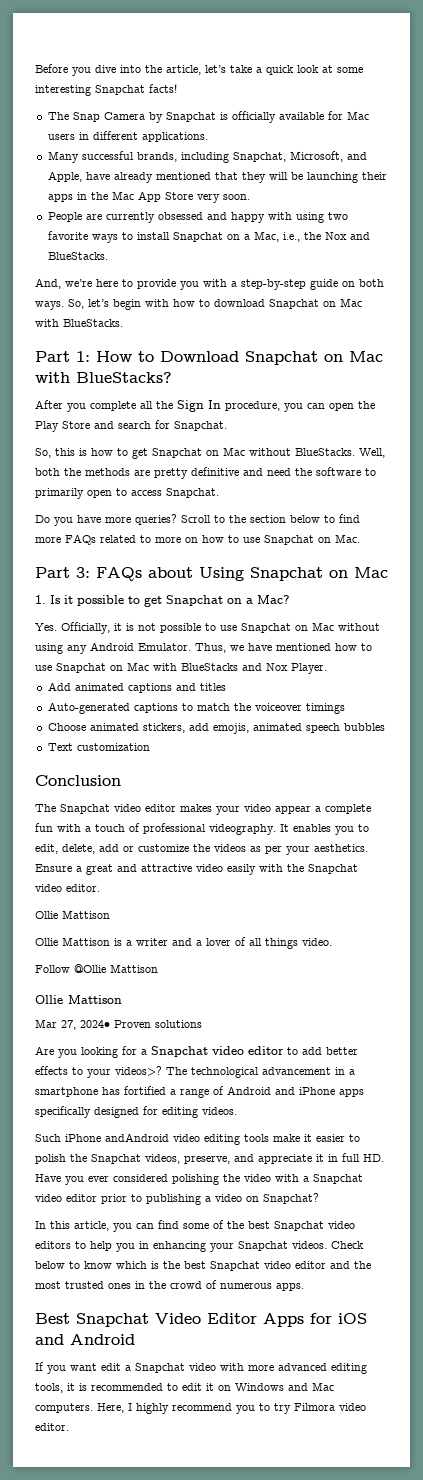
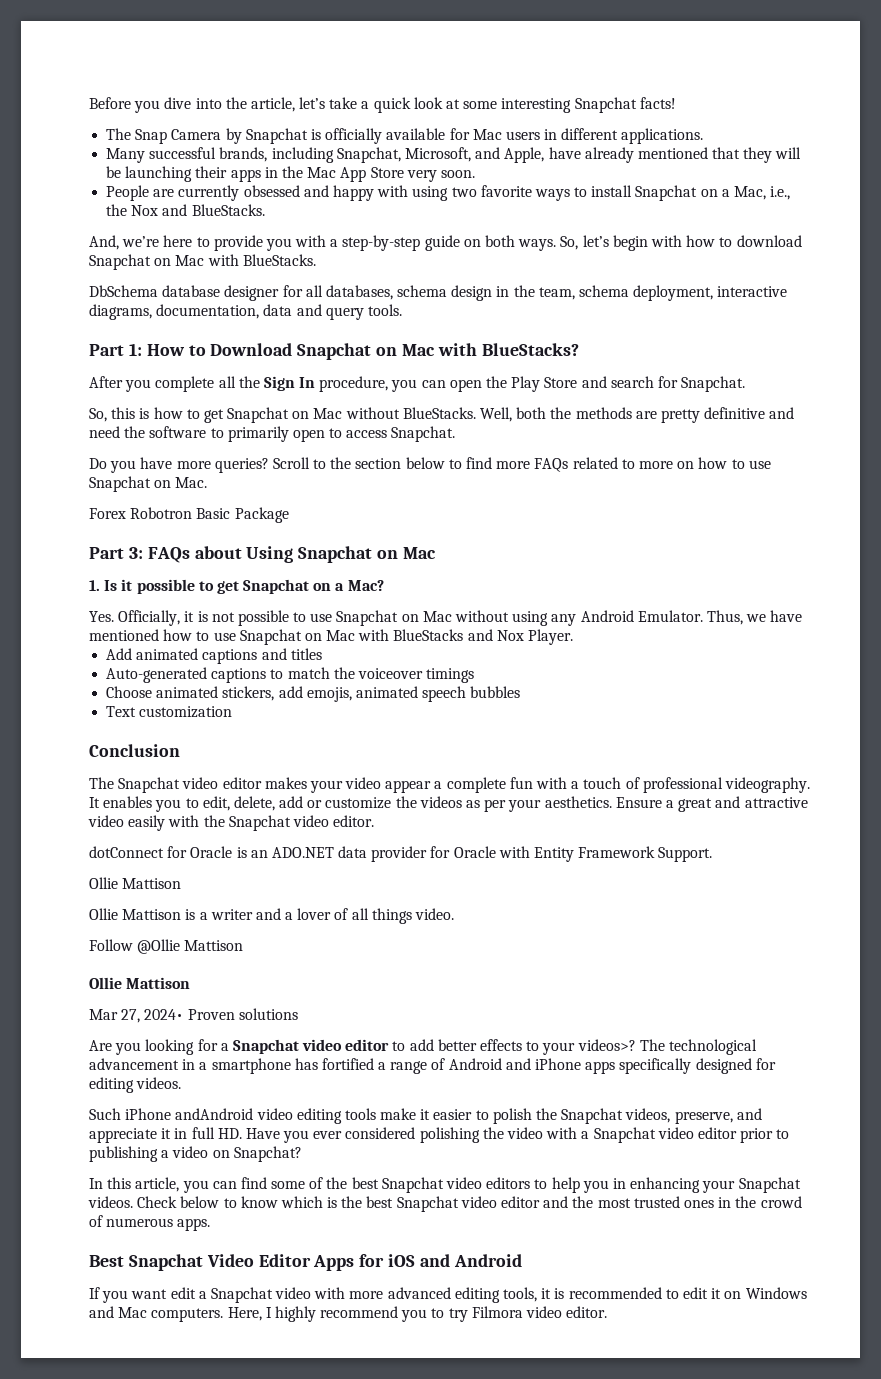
+ DbSchema database designer for all databases, schema design in the team, schema deployment, interactive diagrams, documentation, data and query tools.
+ Forex Robotron Basic Package
+ dotConnect for Oracle is an ADO.NET data provider for Oracle with Entity Framework Support.

